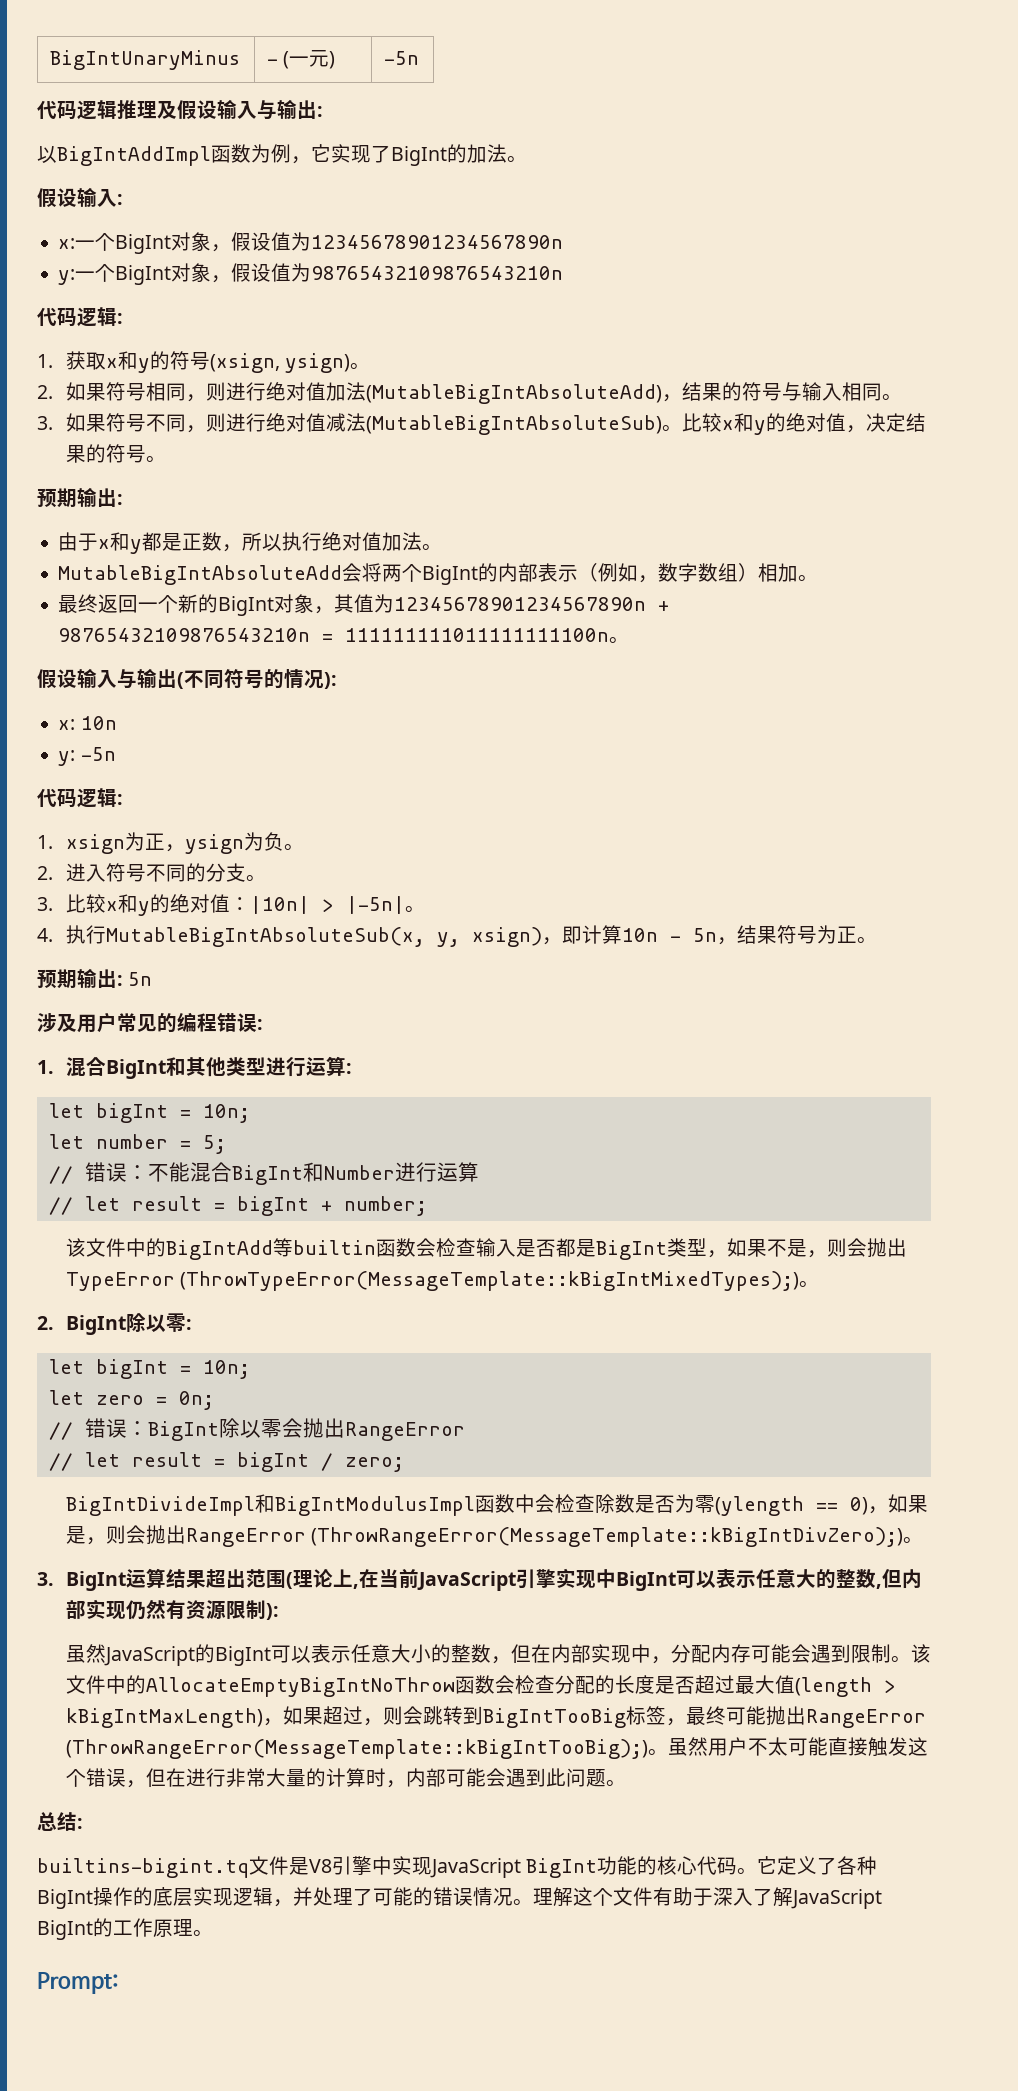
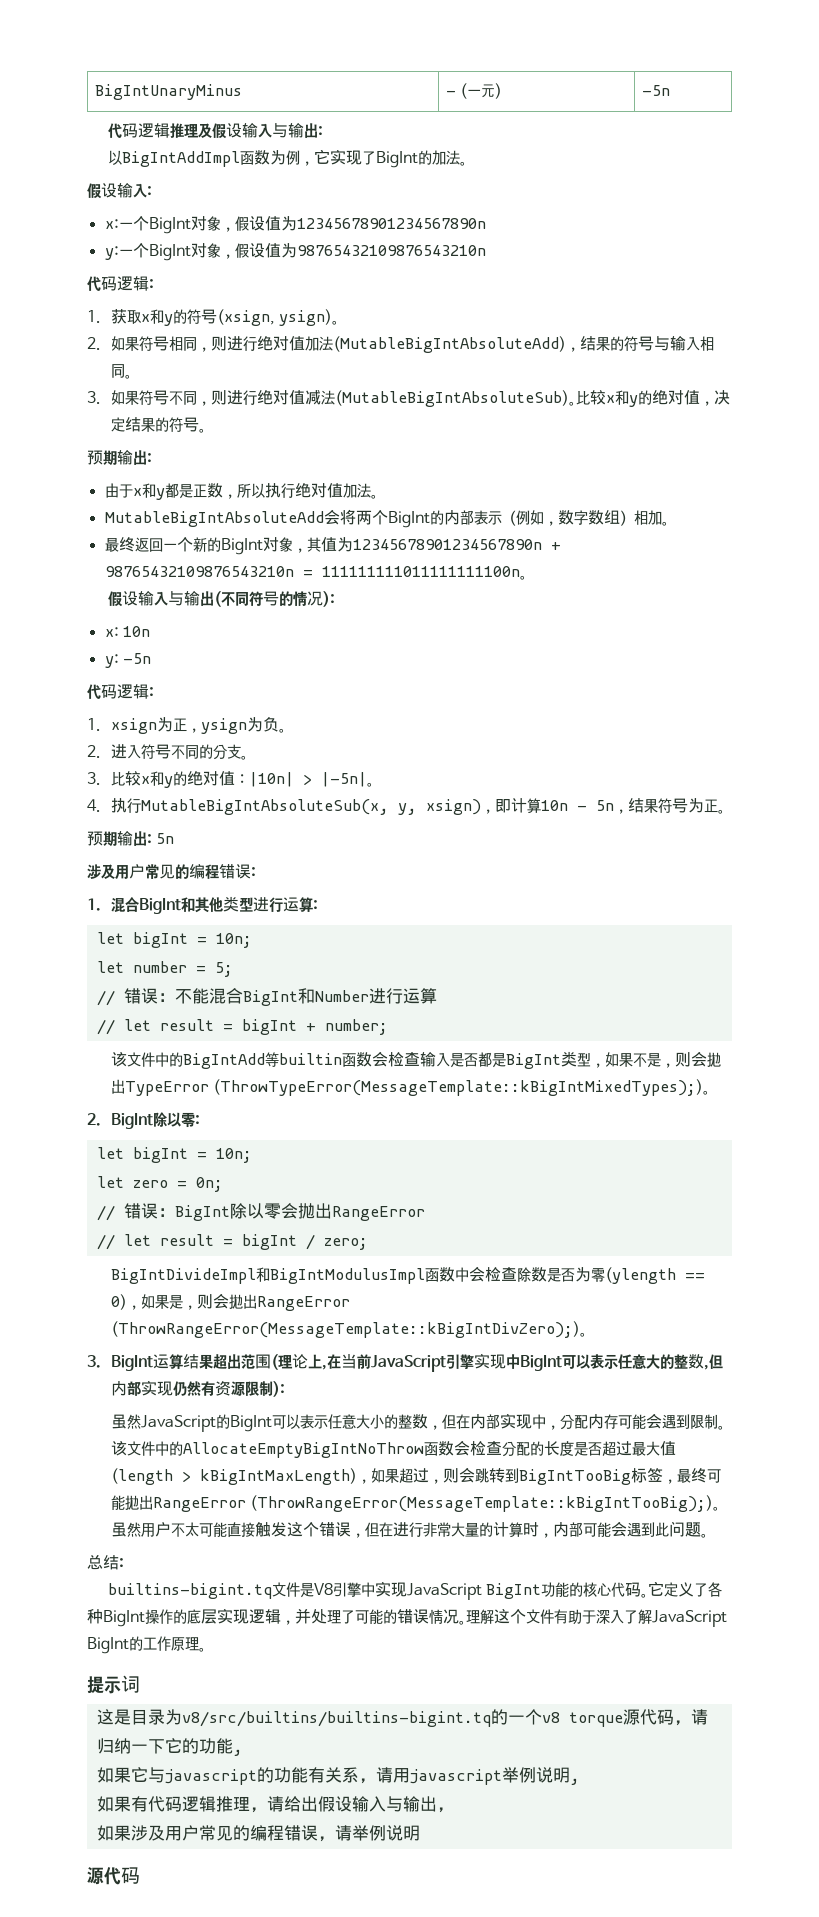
- Prompt:
+ 提示词
+ 这是目录为v8/src/builtins/builtins-bigint.tq的一个v8 torque源代码，请归纳一下它的功能,
+ 如果它与javascript的功能有关系，请用javascript举例说明,
+ 如果有代码逻辑推理，请给出假设输入与输出，
+ 如果涉及用户常见的编程错误，请举例说明
+ 源代码

